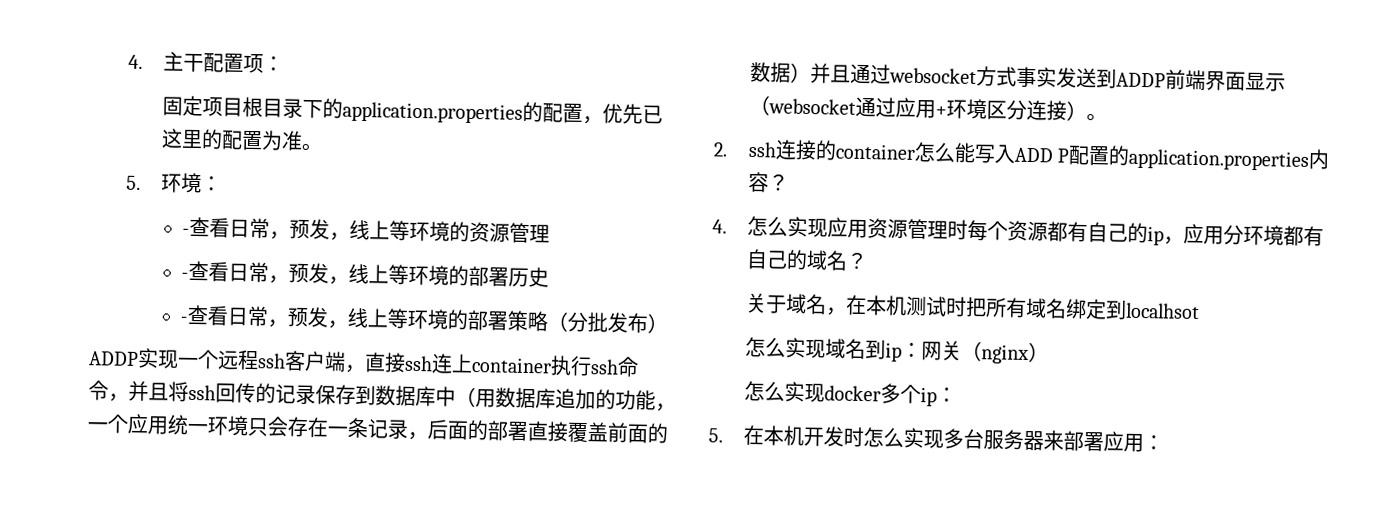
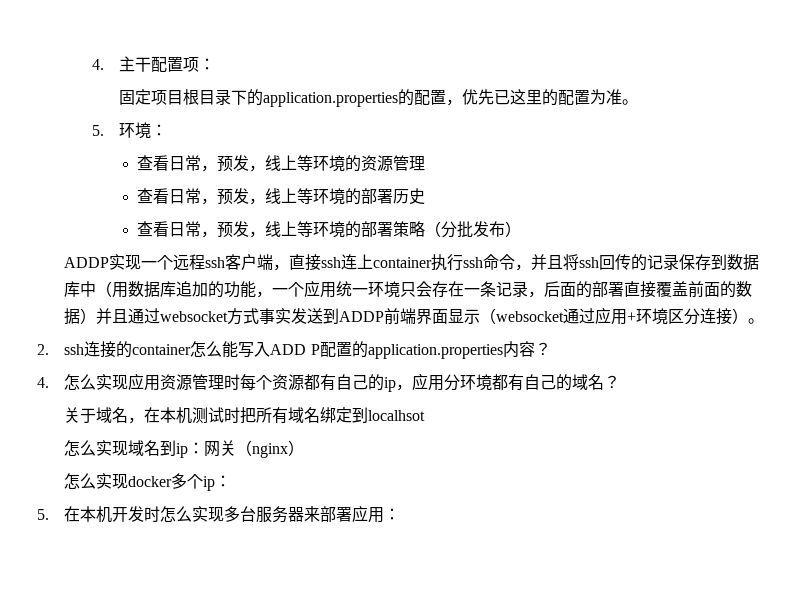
- -查看日常，预发，线上等环境的资源管理
+ 查看日常，预发，线上等环境的资源管理
- -查看日常，预发，线上等环境的部署历史
+ 查看日常，预发，线上等环境的部署历史
- -查看日常，预发，线上等环境的部署策略（分批发布）
+ 查看日常，预发，线上等环境的部署策略（分批发布）

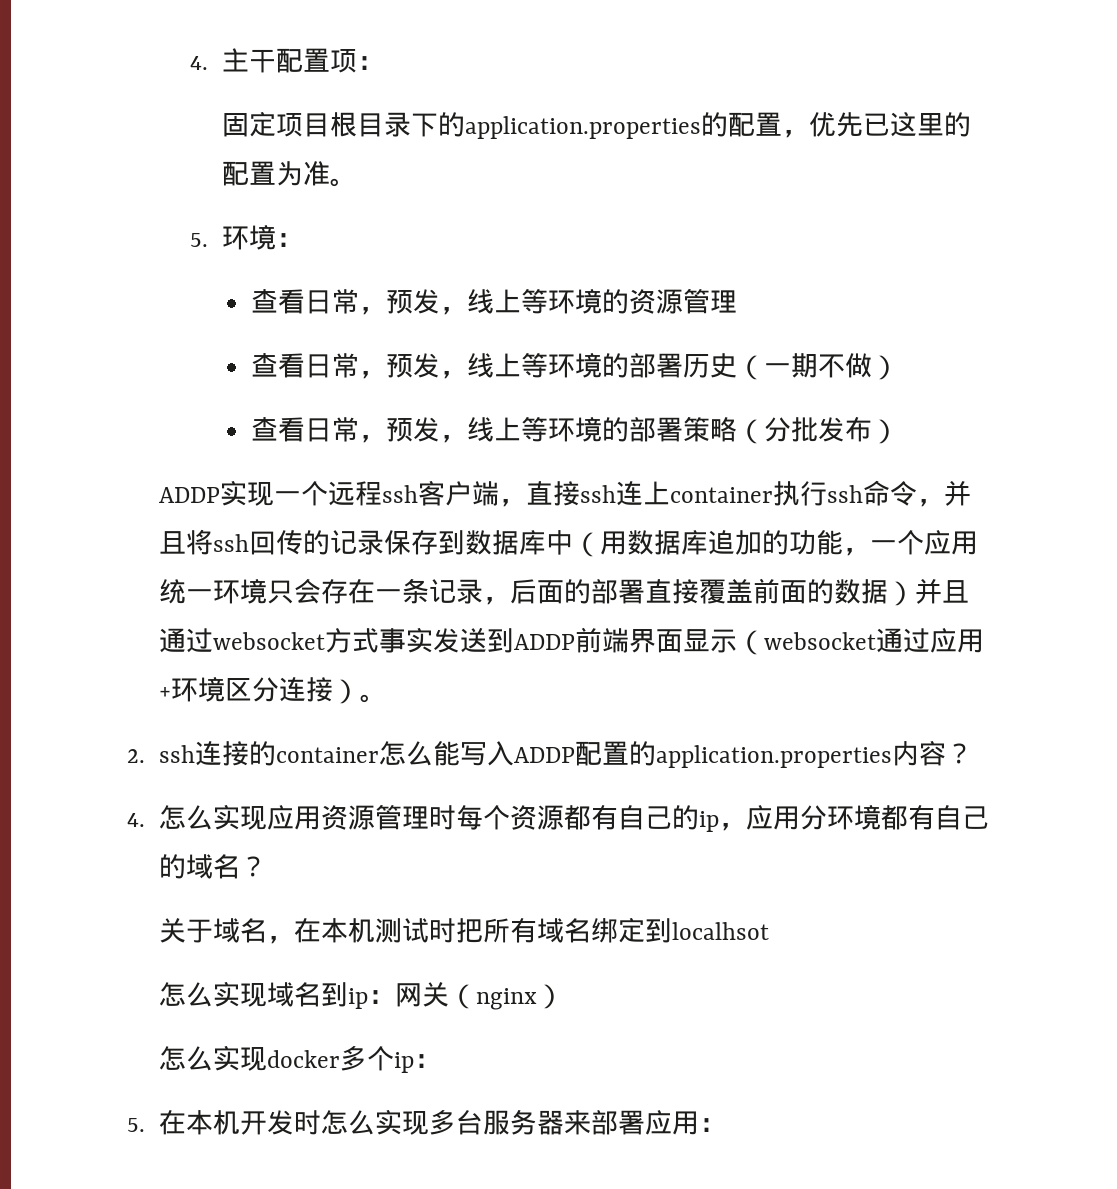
- 查看日常，预发，线上等环境的部署历史
+ 查看日常，预发，线上等环境的部署历史（一期不做）
- 2. ssh连接的container怎么能写入ADD P配置的application.properties内容？
+ 2. ssh连接的container怎么能写入ADDP配置的application.properties内容？

